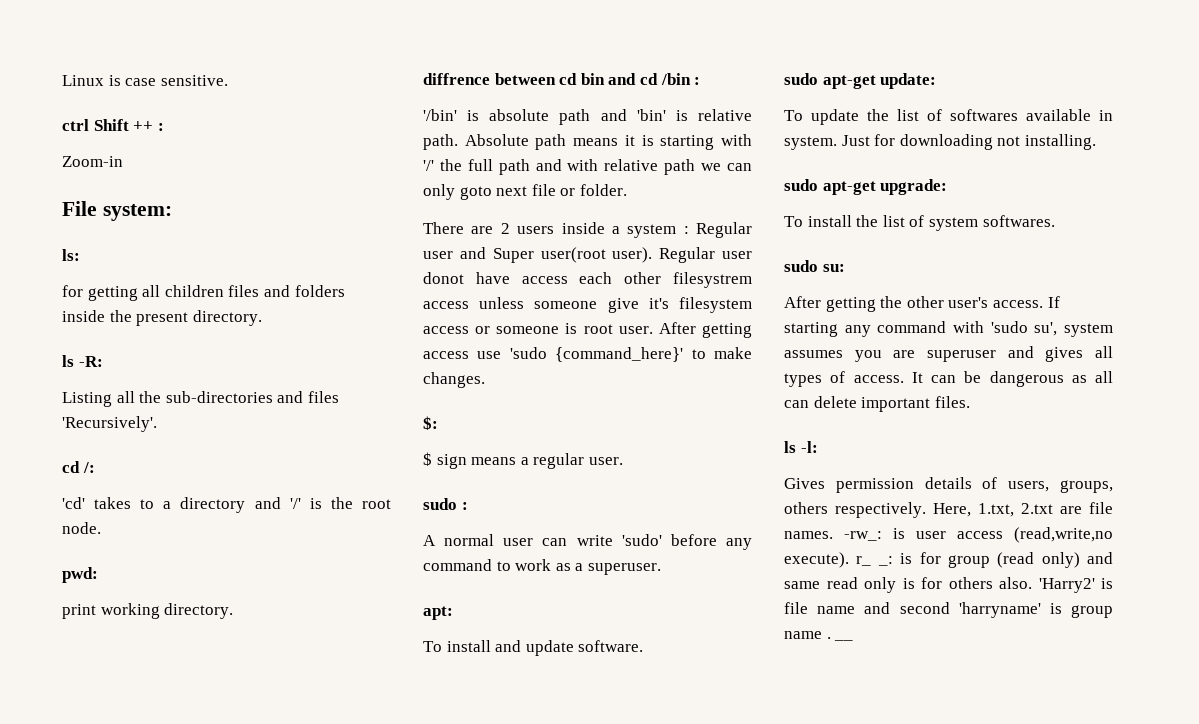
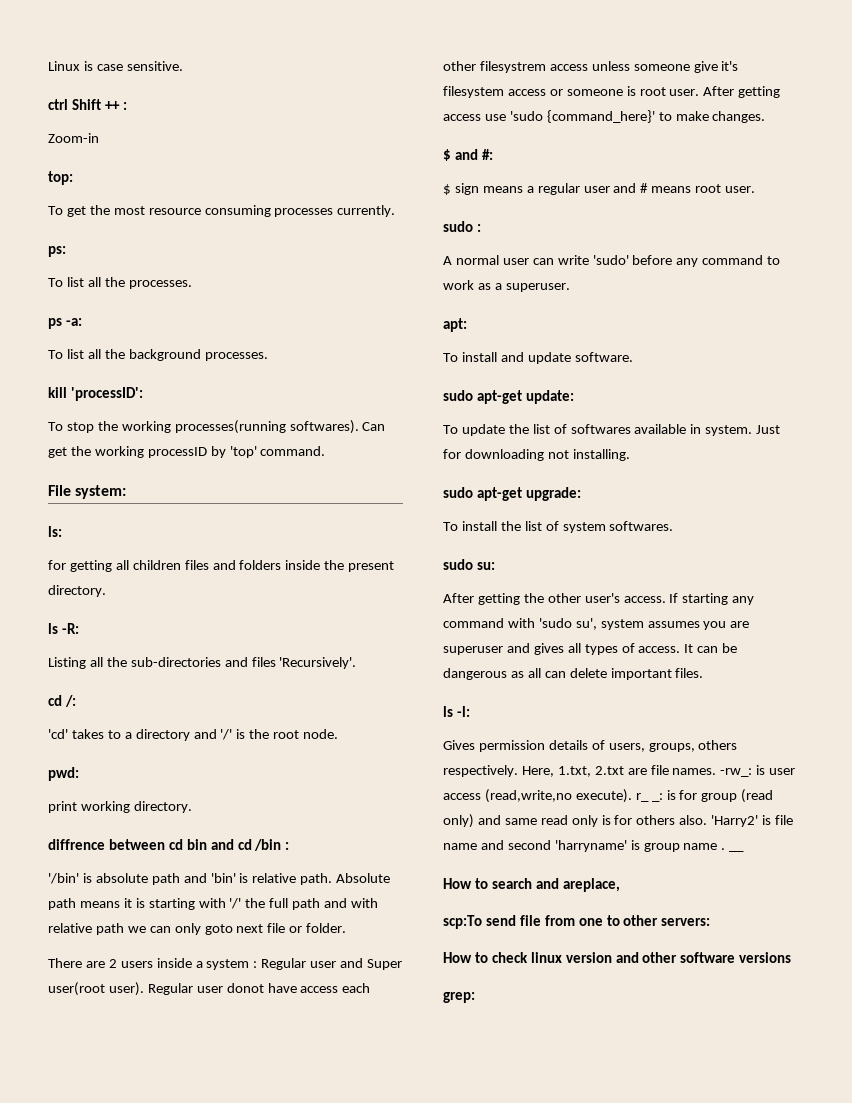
+ top:
+ To get the most resource consuming processes currently.
+ ps:
+ To list all the processes.
+ ps -a:
+ To list all the background processes.
+ kill 'processID':
+ To stop the working processes(running softwares). Can get the working processID by 'top' command.
- $:
+ $ and #:
- $ sign means a regular user.
+ $ sign means a regular user and # means root user.
+ How to search and areplace,
+ scp:To send file from one to other servers:
+ How to check linux version and other software versions
+ grep:

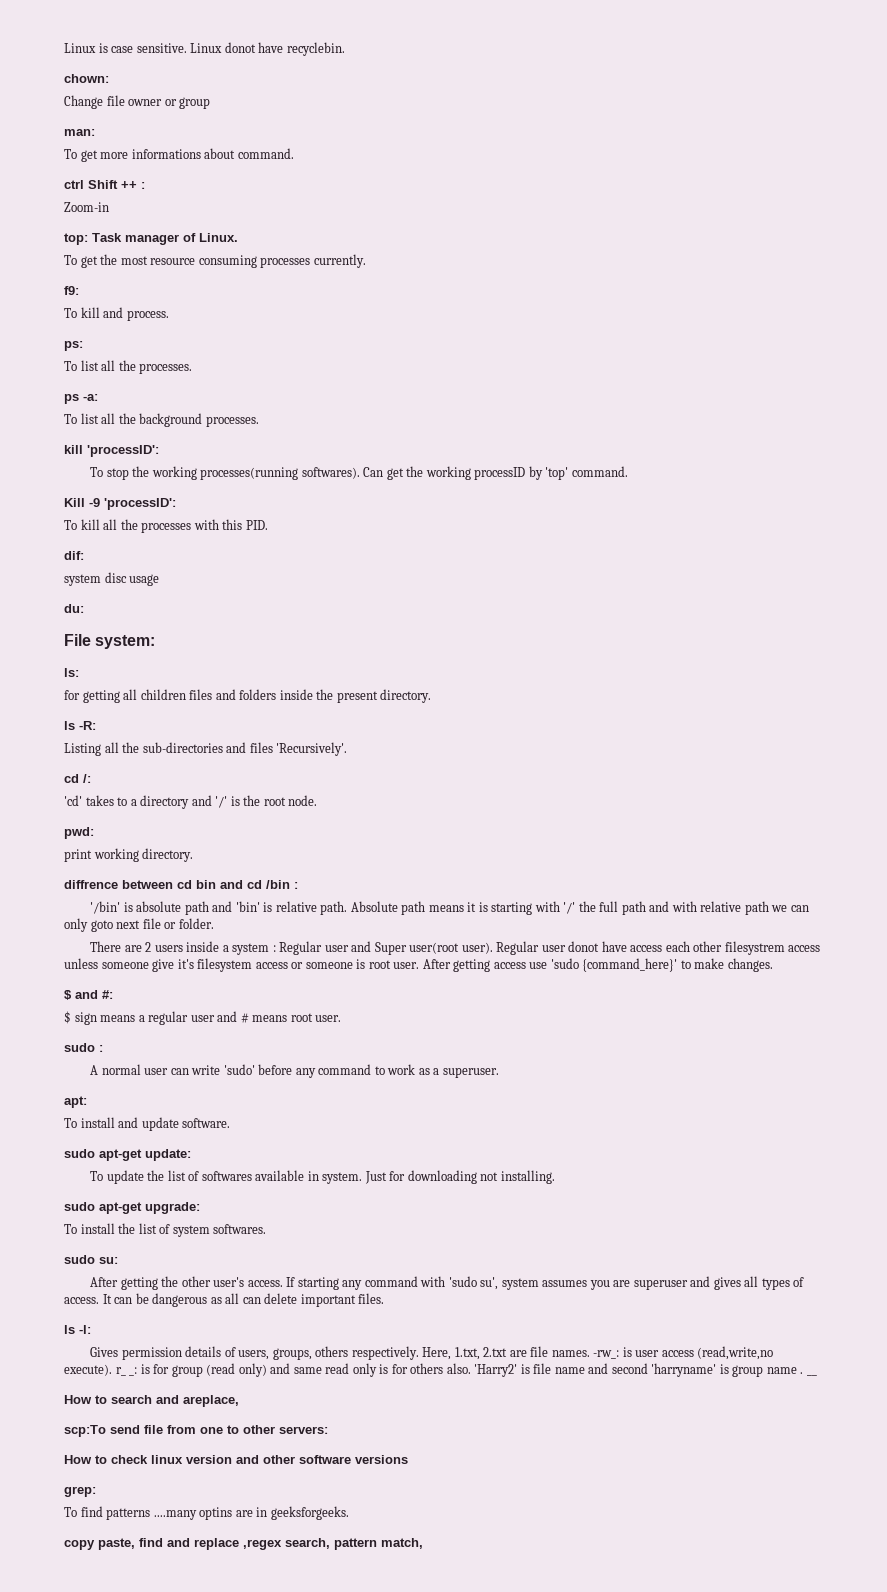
+ Linux donot have recyclebin.
+ chown:
+ Change file owner or group
+ man:
+ To get more informations about command.
- top:
+ top: Task manager of Linux.
+ f9:
+ To kill and process.
+ Kill -9 'processID':
+ To kill all the processes with this PID.
+ dif:
+ system disc usage
+ du:
+ To find patterns ....many optins are in geeksforgeeks.
+ copy paste, find and replace ,regex search, pattern match,

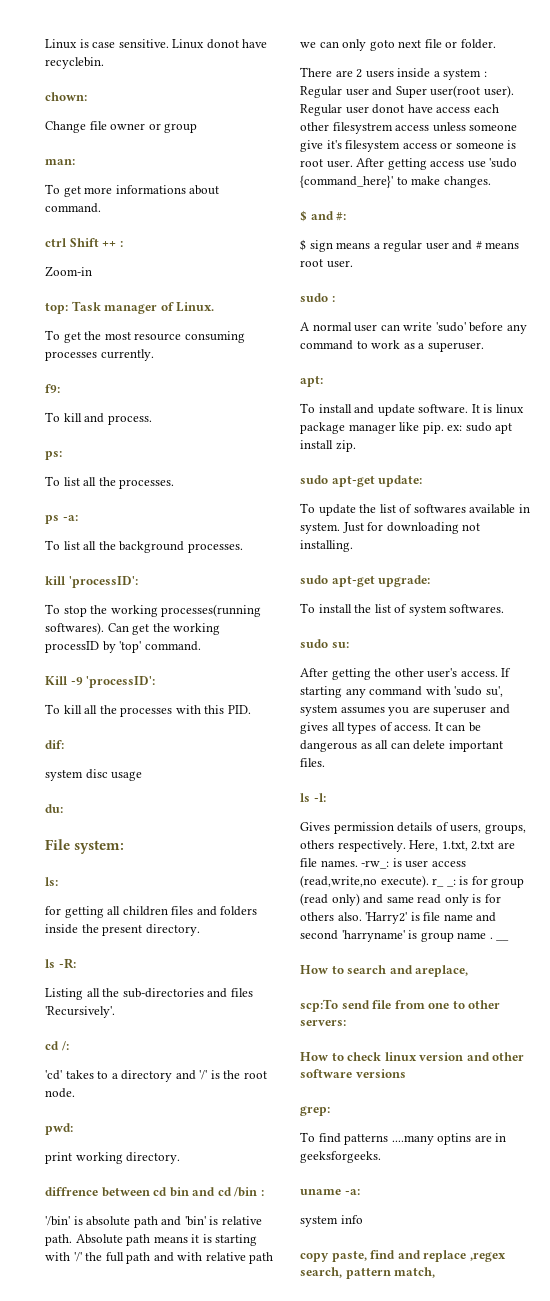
+ It is linux package manager like pip. ex: sudo apt install zip.
+ uname -a:
+ system info

